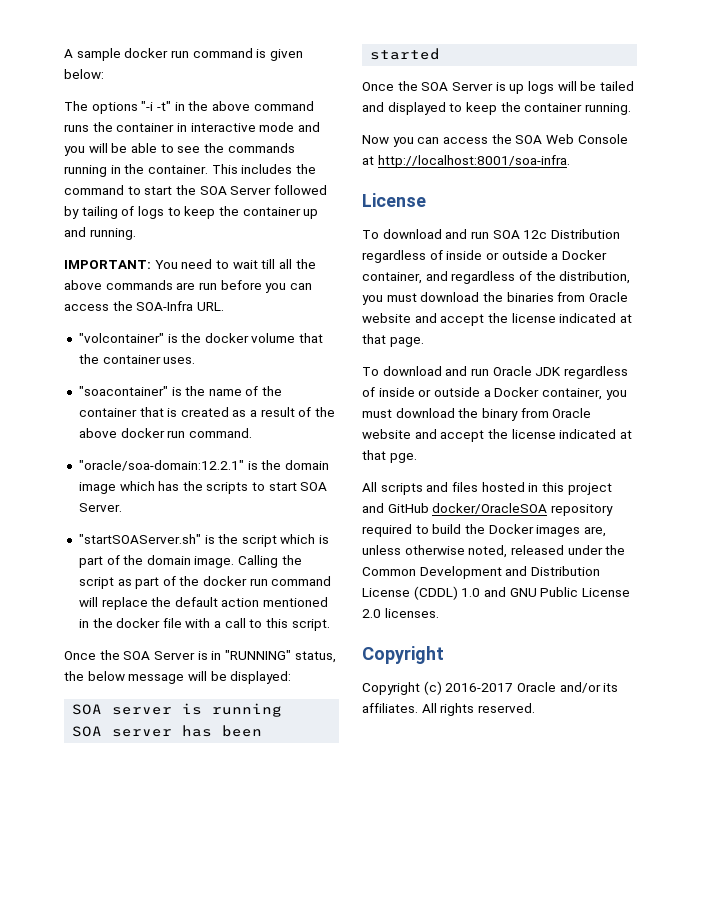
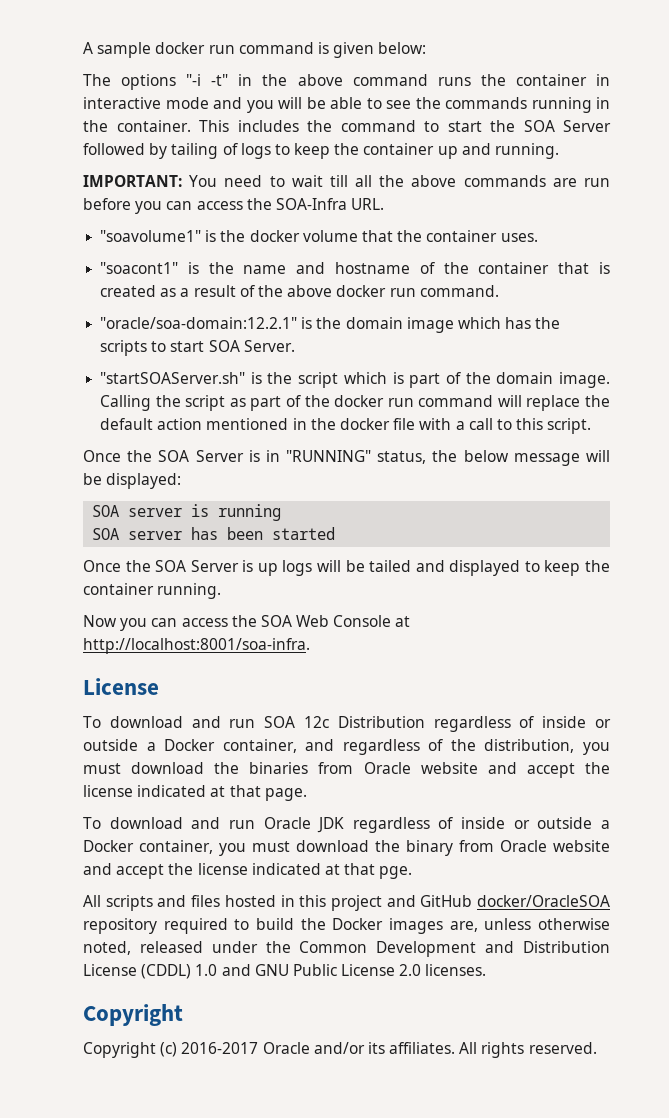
- "volcontainer" is the docker volume that the container uses.
+ "soavolume1" is the docker volume that the container uses.
- "soacontainer" is the name of the container that is created as a result of the above docker run command.
+ "soacont1" is the name and hostname of the container that is created as a result of the above docker run command.

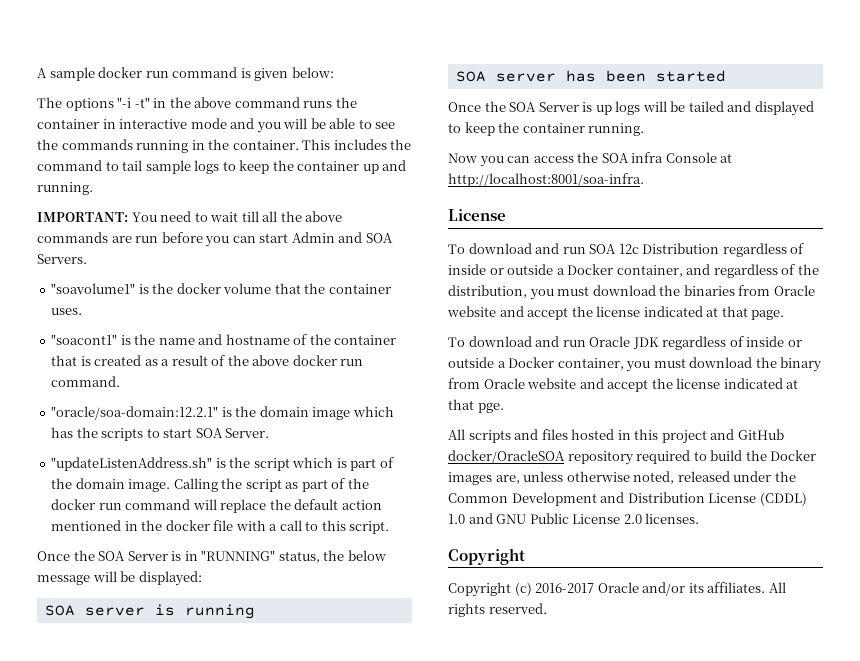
- This includes the command to start the SOA Server followed by tailing of logs to keep the container up and running.
+ This includes the command to tail sample logs to keep the container up and running.
- IMPORTANT: You need to wait till all the above commands are run before you can access the SOA-Infra URL.
+ IMPORTANT: You need to wait till all the above commands are run before you can start Admin and SOA Servers.
- "startSOAServer.sh" is the script which is part of the domain image.
+ "updateListenAddress.sh" is the script which is part of the domain image.
- Now you can access the SOA Web Console at http://localhost:8001/soa-infra.
+ Now you can access the SOA infra Console at http://localhost:8001/soa-infra.

